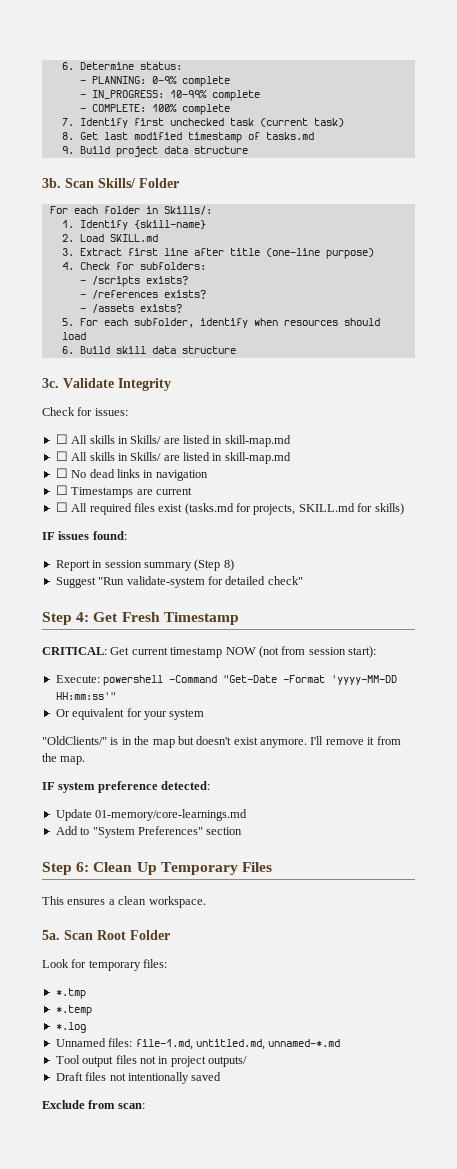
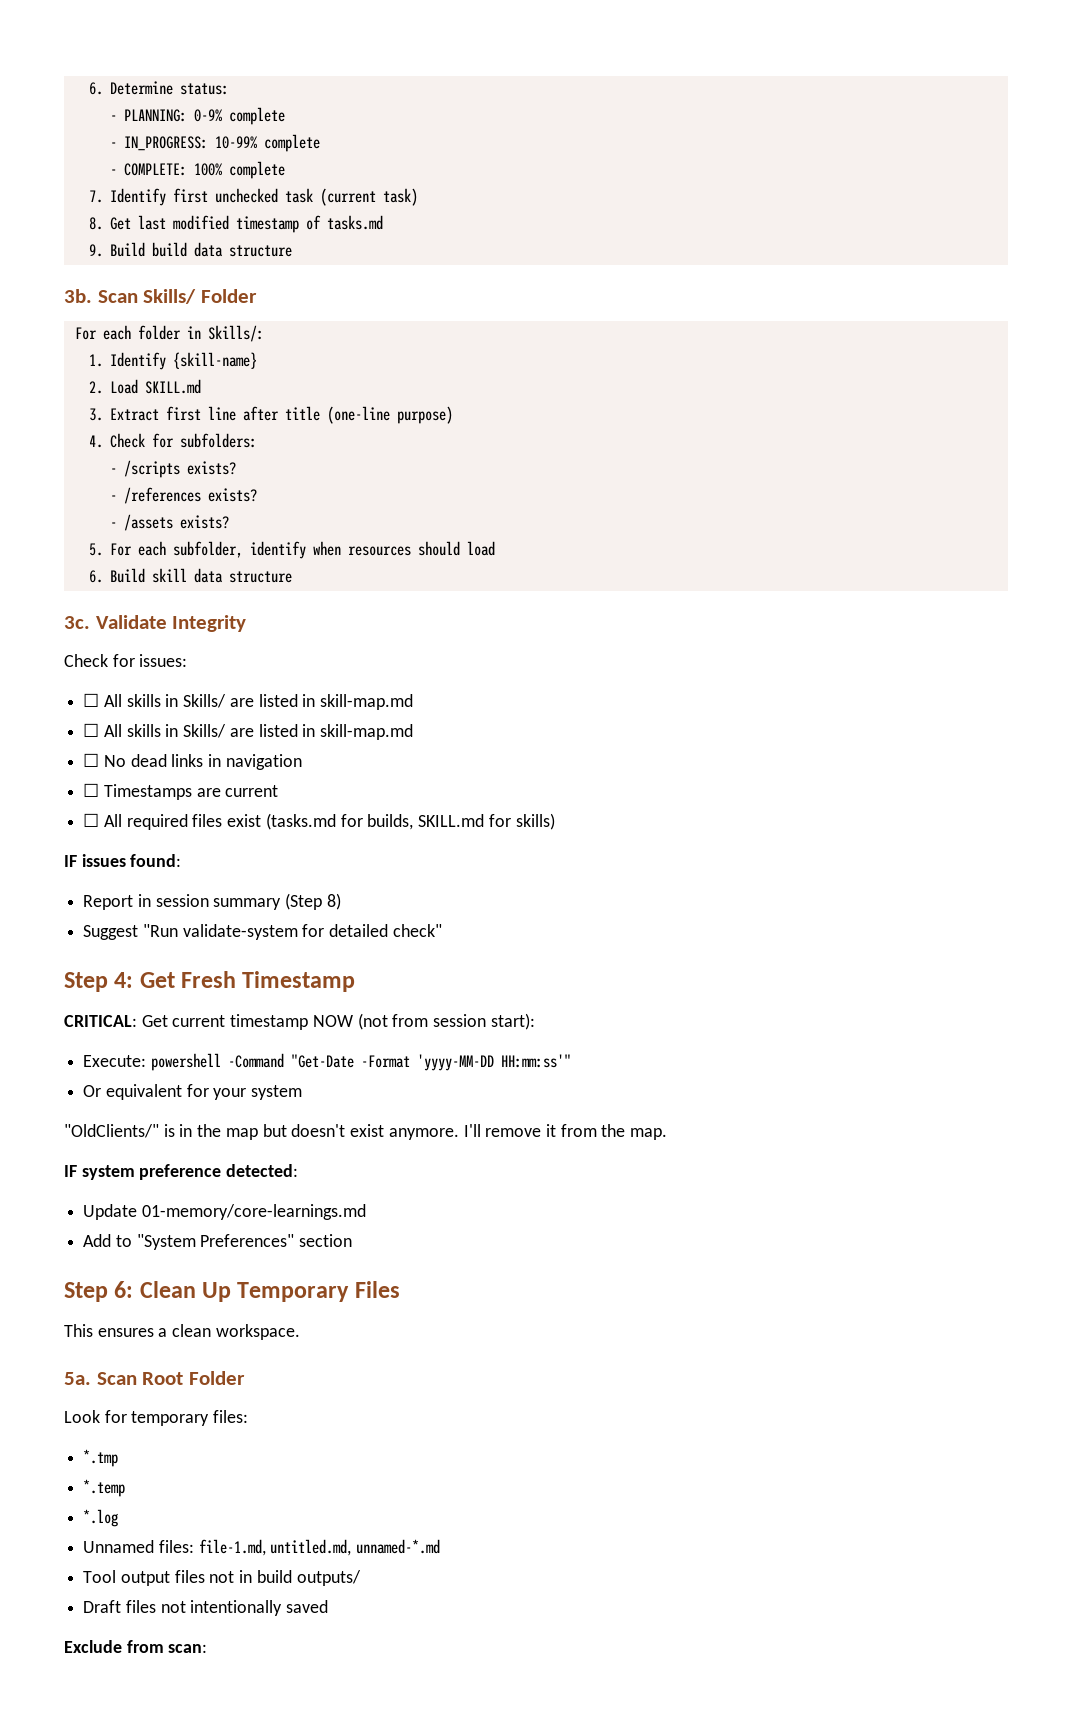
- 9. Build project data structure
+ 9. Build build data structure
- ☐ All required files exist (tasks.md for projects, SKILL.md for skills)
+ ☐ All required files exist (tasks.md for builds, SKILL.md for skills)
- Tool output files not in project outputs/
+ Tool output files not in build outputs/

